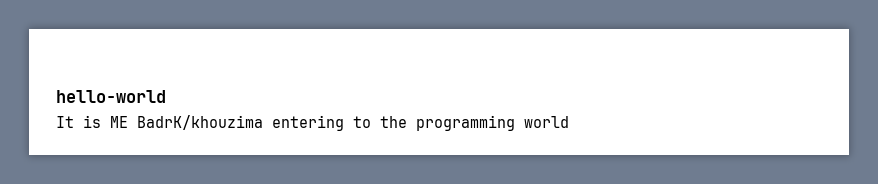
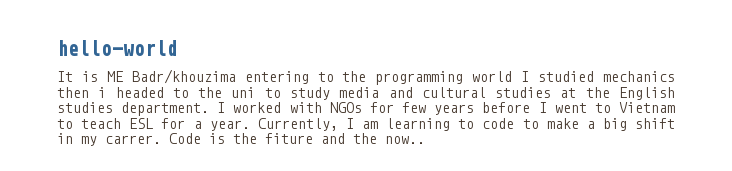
- It is ME BadrK/khouzima entering to the programming world
+ It is ME Badr/khouzima entering to the programming world I studied mechanics then i headed to the uni to study media and cultural studies at the English studies department. I worked with NGOs for few years before I went to Vietnam to teach ESL for a year. Currently, I am learning to code to make a big shift in my carrer. Code is the fiture and the now..

